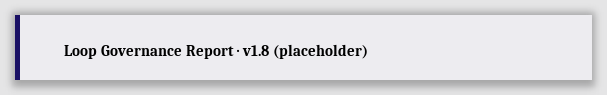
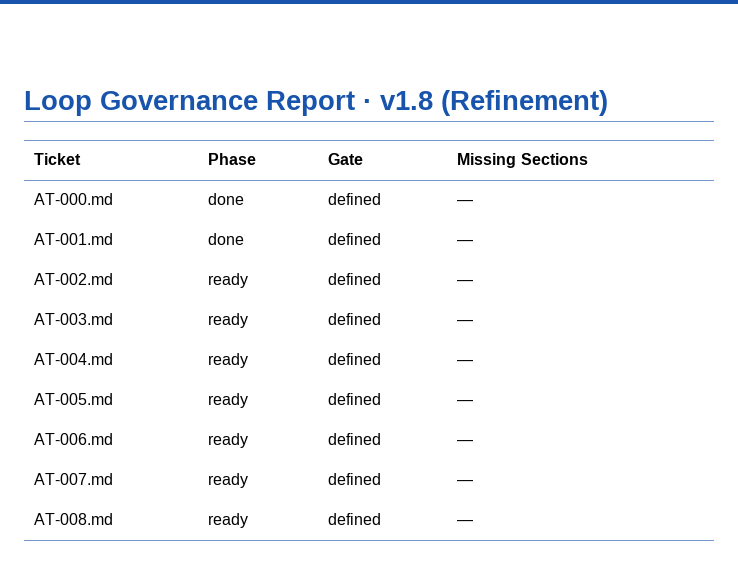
- Loop Governance Report · v1.8 (placeholder)
+ Loop Governance Report · v1.8 (Refinement)
+ Ticket | Phase | Gate | Missing Sections
+ AT-000.md | done | defined | —
+ AT-001.md | done | defined | —
+ AT-002.md | ready | defined | —
+ AT-003.md | ready | defined | —
+ AT-004.md | ready | defined | —
+ AT-005.md | ready | defined | —
+ AT-006.md | ready | defined | —
+ AT-007.md | ready | defined | —
+ AT-008.md | ready | defined | —

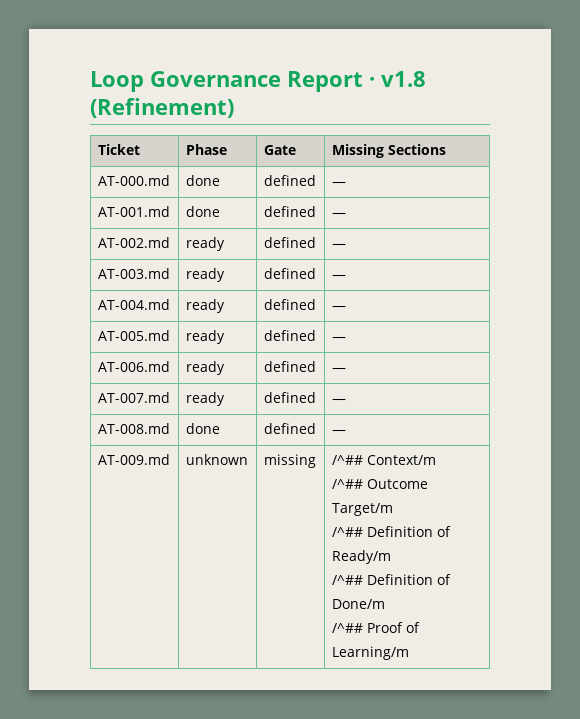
- AT-008.md | ready | defined | —
+ AT-008.md | done | defined | —
+ AT-009.md | unknown | missing | /^## Context/m
+ /^## Outcome Target/m
+ /^## Definition of Ready/m
+ /^## Definition of Done/m
+ /^## Proof of Learning/m

